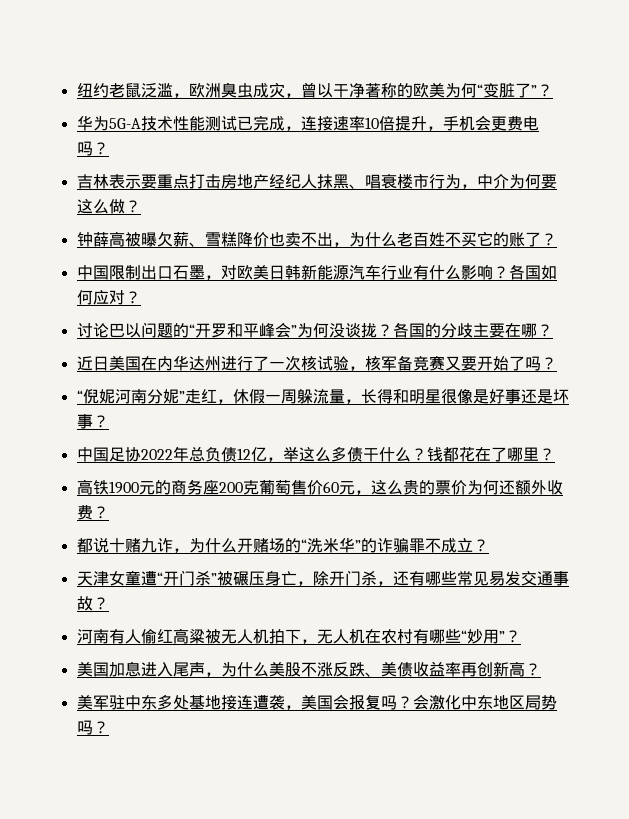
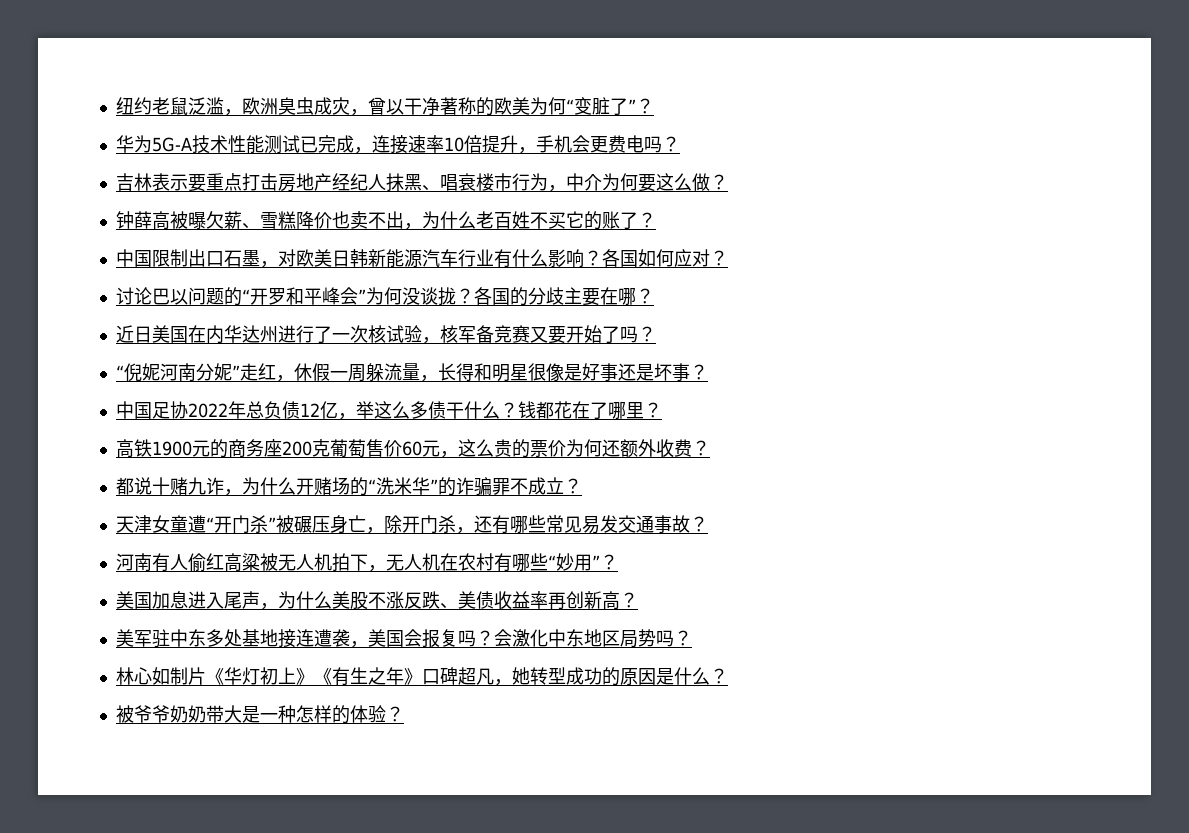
+ 林心如制片《华灯初上》《有生之年》口碑超凡，她转型成功的原因是什么？
+ 被爷爷奶奶带大是一种怎样的体验？

